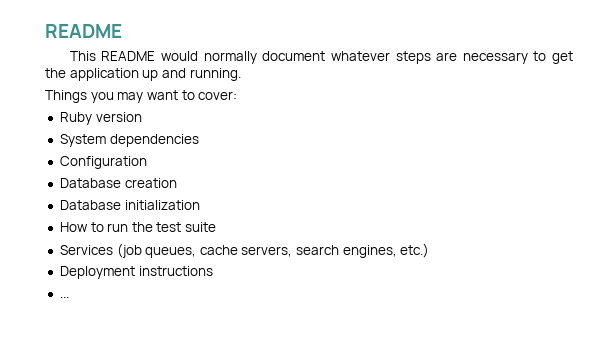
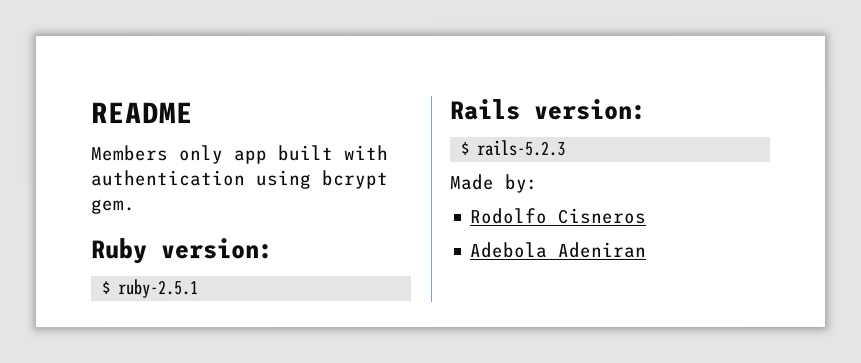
- This README would normally document whatever steps are necessary to get the application up and running.
- Things you may want to cover:
- Ruby version
- System dependencies
- Configuration
- Database creation
- Database initialization
- How to run the test suite
- Services (job queues, cache servers, search engines, etc.)
- Deployment instructions
- ...
+ Members only app built with authentication using bcrypt gem.
+ Ruby version:
+ $ ruby-2.5.1
+ Rails version:
+ $ rails-5.2.3
+ Made by:
+ Rodolfo Cisneros
+ Adebola Adeniran

